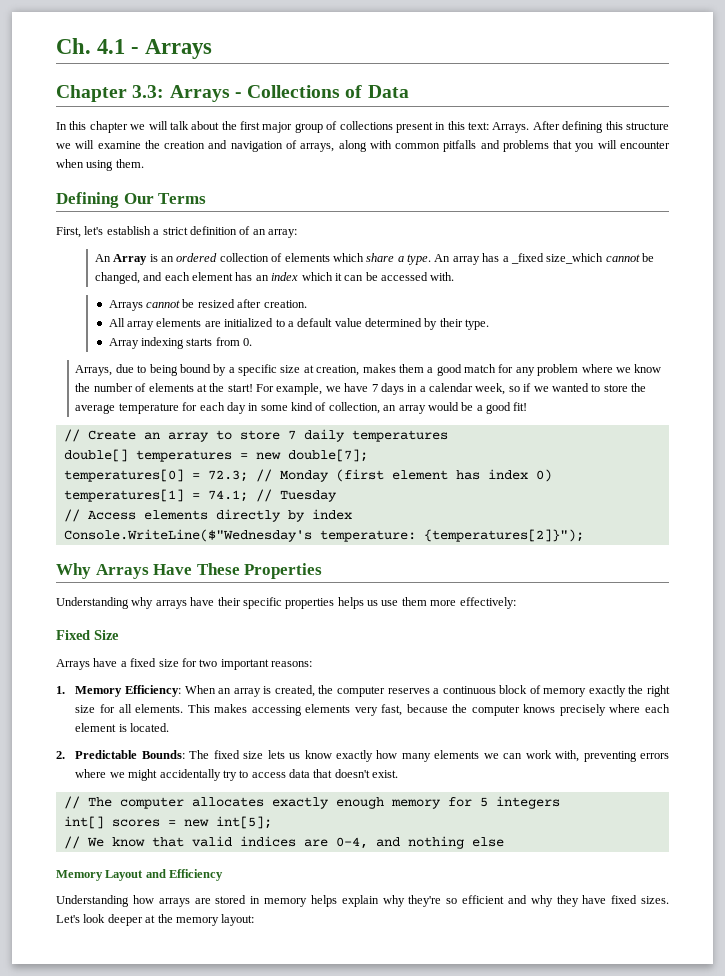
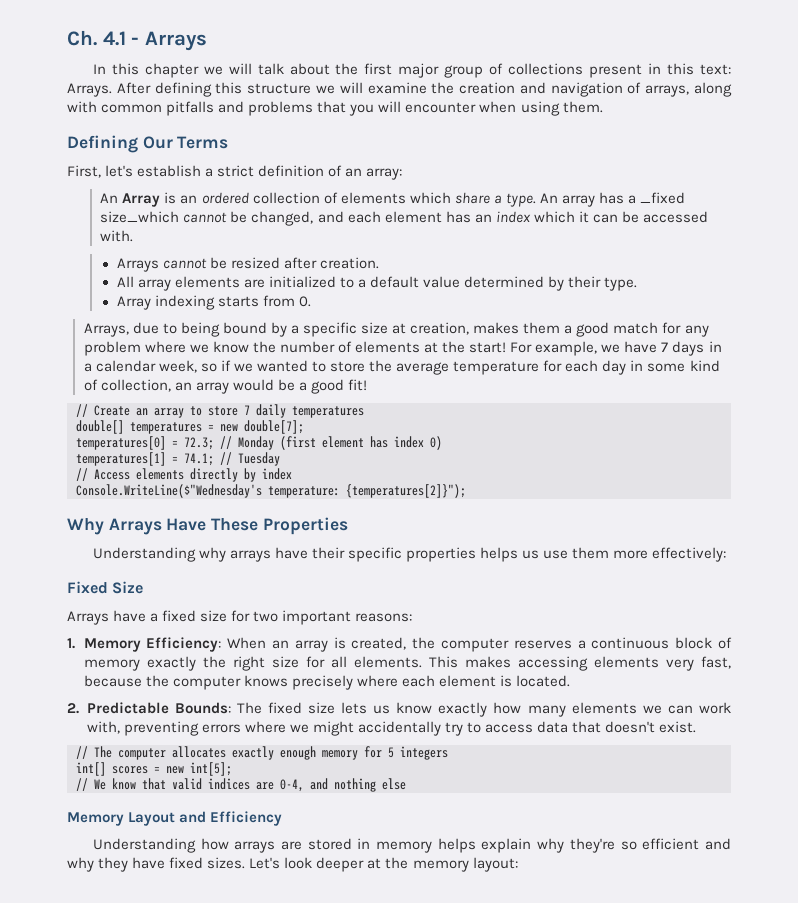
- Chapter 3.3: Arrays - Collections of Data

